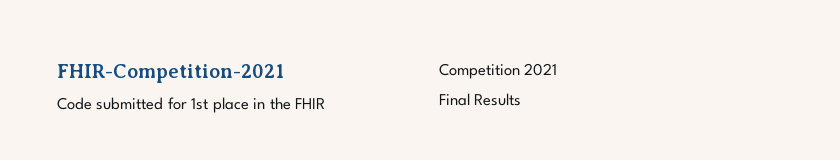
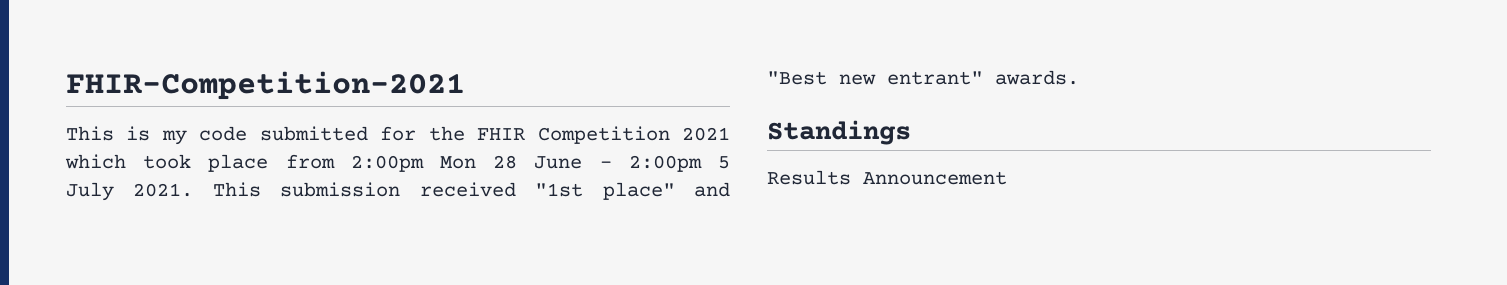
- Code submitted for 1st place in the FHIR Competition 2021
- Final Results
+ This is my code submitted for the FHIR Competition 2021 which took place from 2:00pm Mon 28 June - 2:00pm 5 July 2021. This submission received "1st place" and "Best new entrant" awards.
+ Standings
+ Results Announcement

